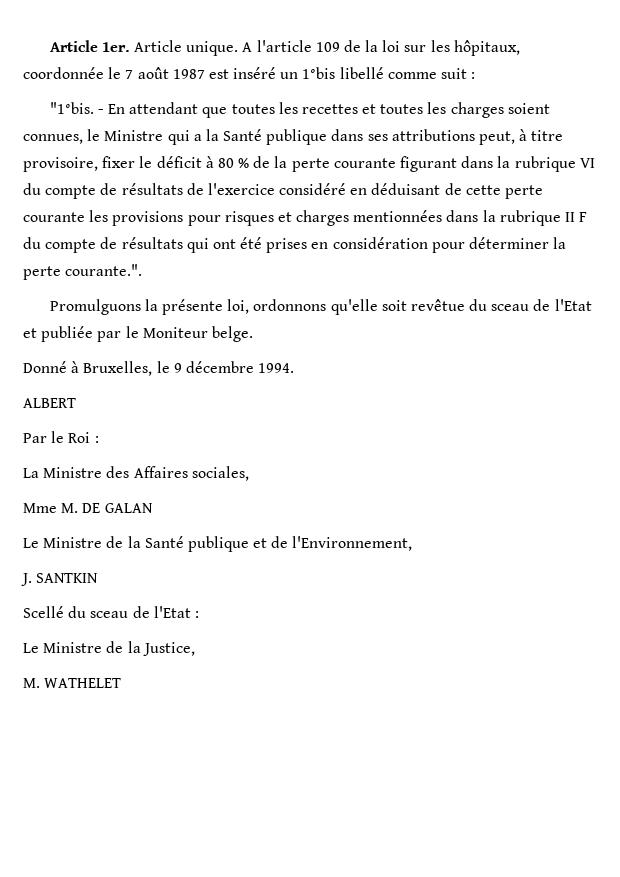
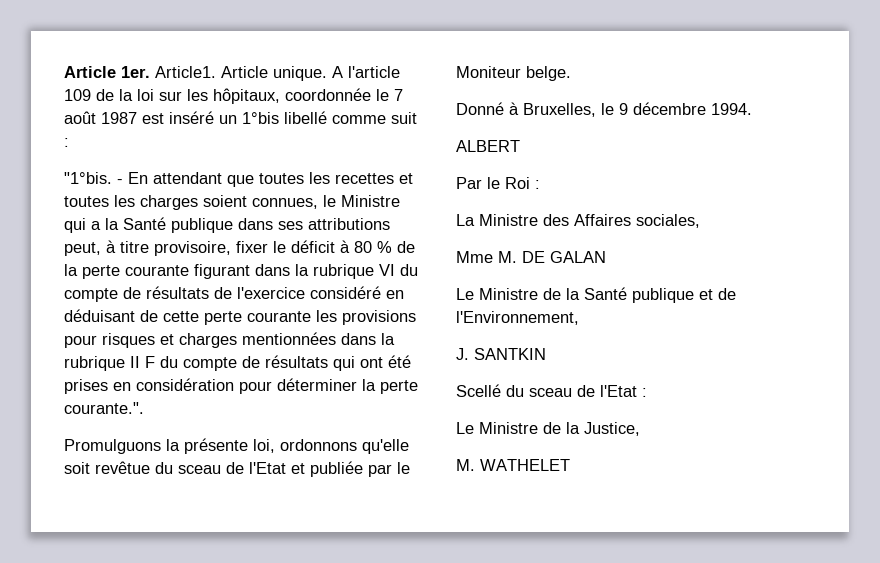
+ Article1.

